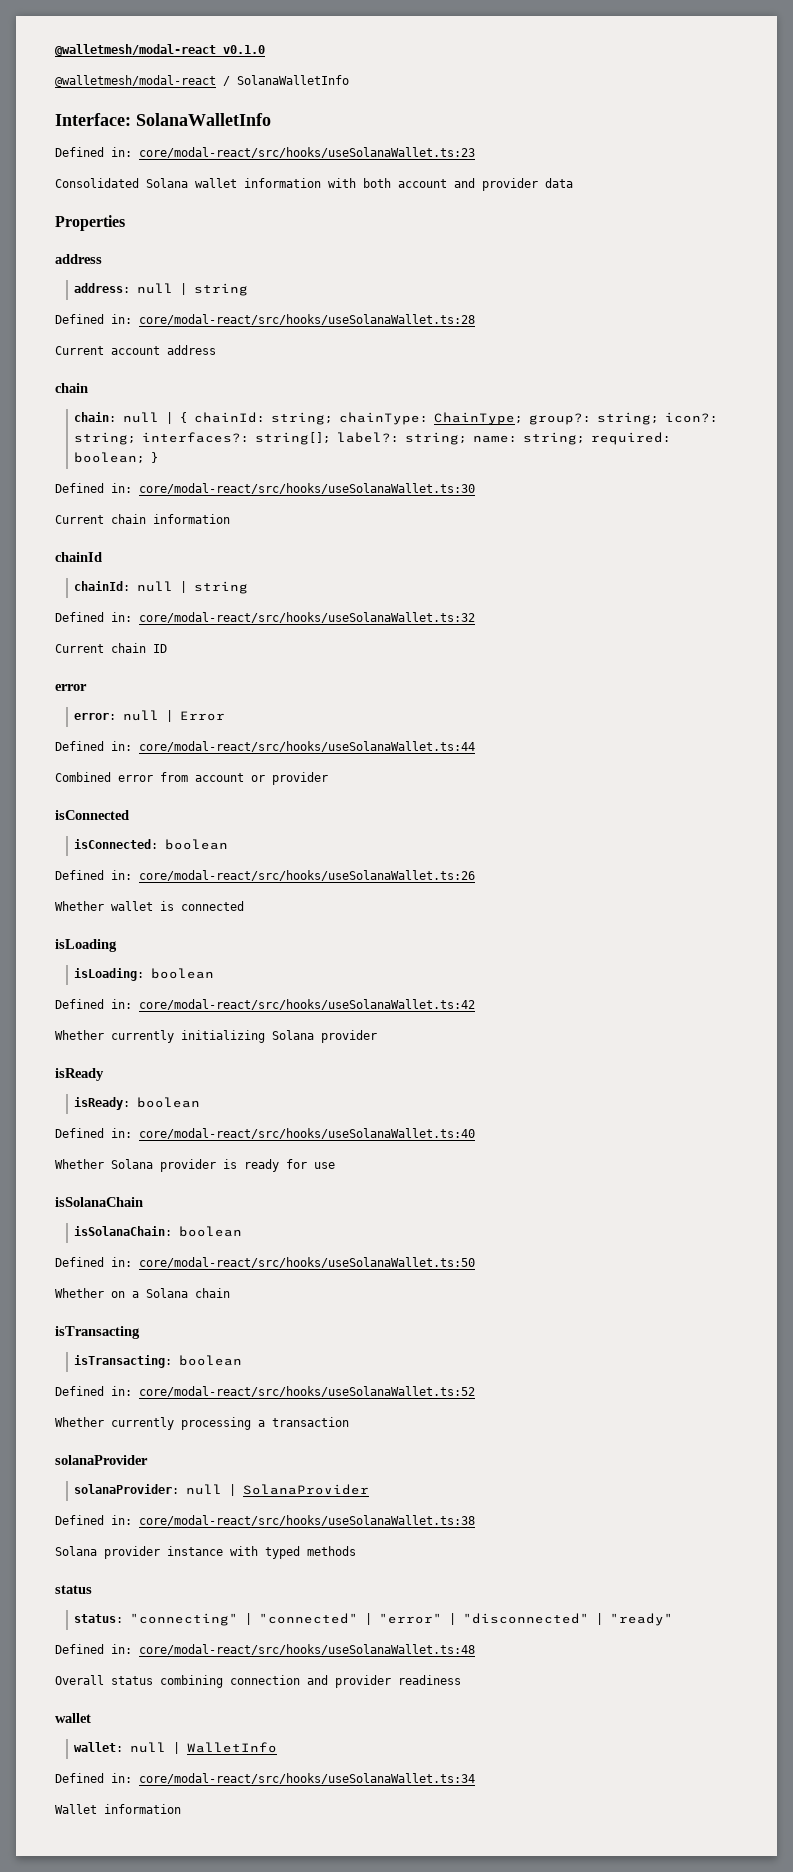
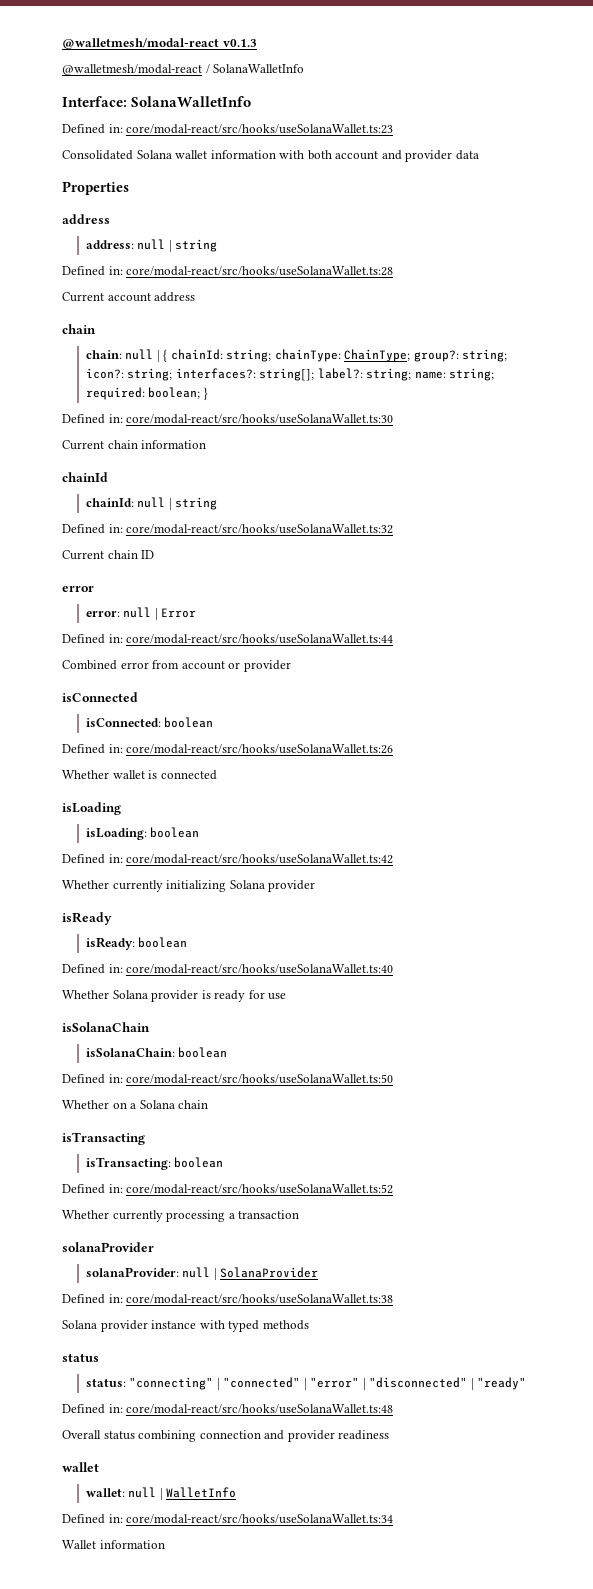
- @walletmesh/modal-react v0.1.0
+ @walletmesh/modal-react v0.1.3

